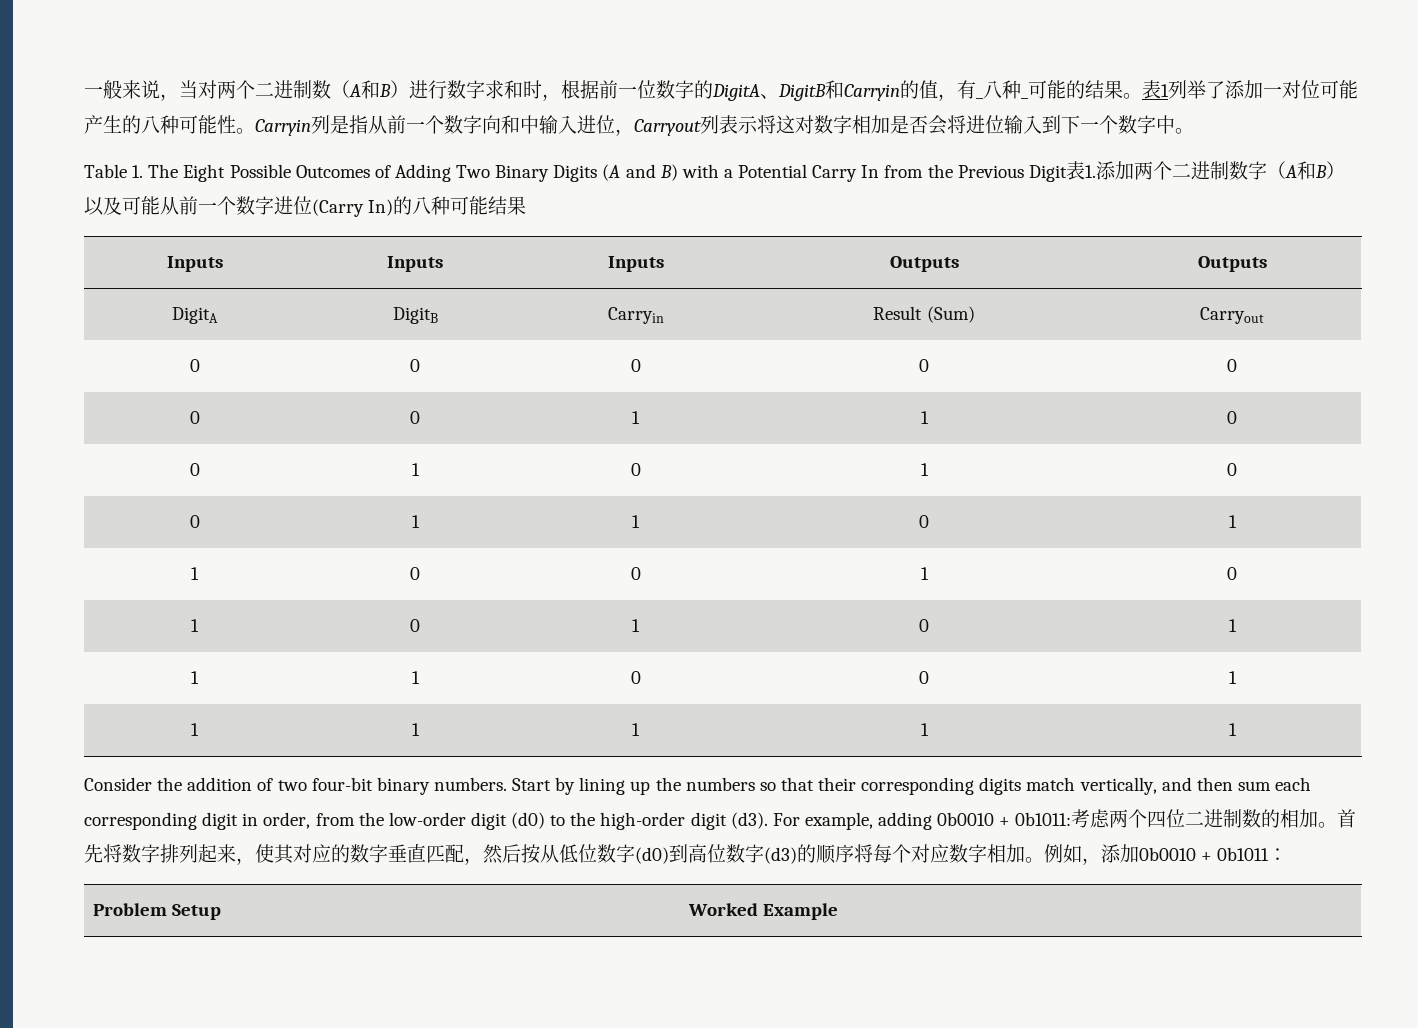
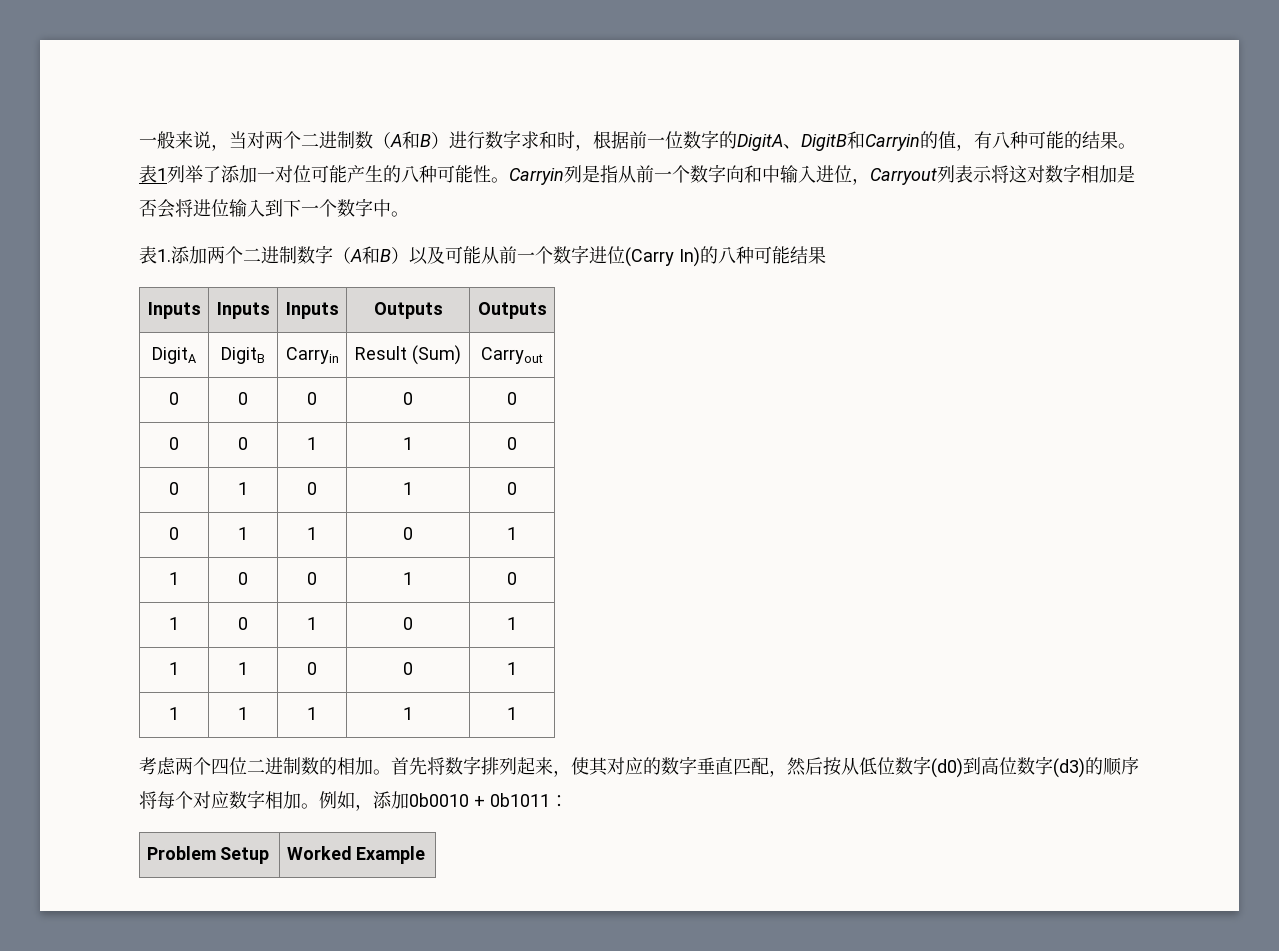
- 一般来说，当对两个二进制数（A和B）进行数字求和时，根据前一位数字的DigitA、DigitB和Carryin的值，有_八种_可能的结果。
+ 一般来说，当对两个二进制数（A和B）进行数字求和时，根据前一位数字的DigitA、DigitB和Carryin的值，有八种可能的结果。
- Table 1. The Eight Possible Outcomes of Adding Two Binary Digits (A and B) with a Potential Carry In from the Previous Digit表1.添加两个二进制数字（A和B）以及可能从前一个数字进位(Carry In)的八种可能结果
+ 表1.添加两个二进制数字（A和B）以及可能从前一个数字进位(Carry In)的八种可能结果
- Consider the addition of two four-bit binary numbers. Start by lining up the numbers so that their corresponding digits match vertically, and then sum each corresponding digit in order, from the low-order digit (d0) to the high-order digit (d3). For example, adding 0b0010 + 0b1011:考虑两个四位二进制数的相加。
+ 考虑两个四位二进制数的相加。

